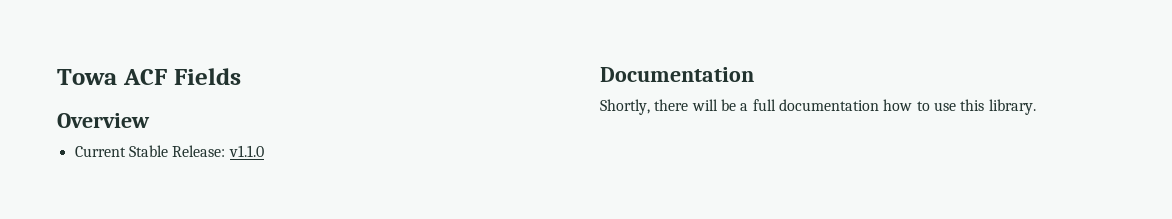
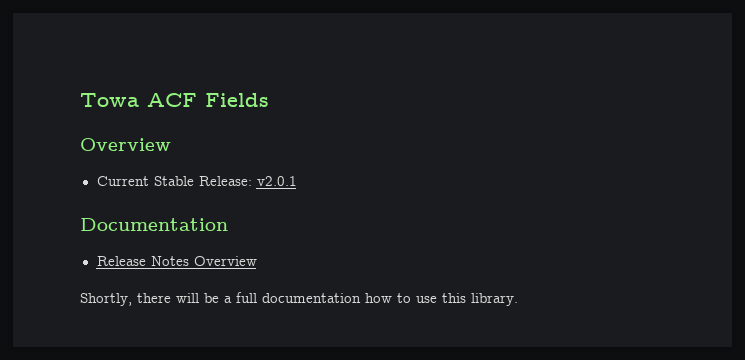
- Current Stable Release: v1.1.0
+ Current Stable Release: v2.0.1
+ Release Notes Overview

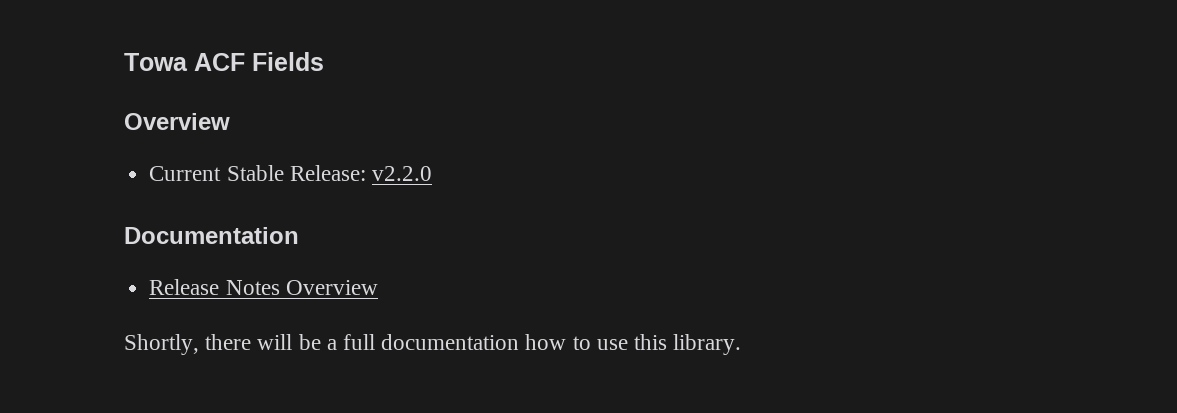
- Current Stable Release: v2.0.1
+ Current Stable Release: v2.2.0

